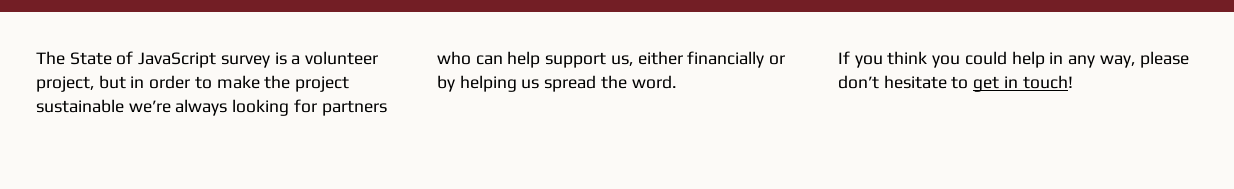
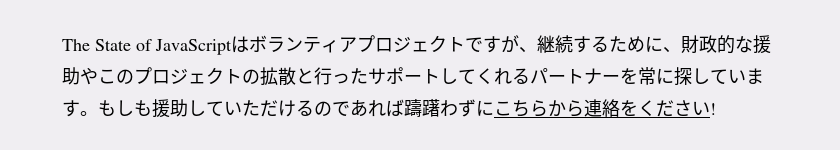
- The State of JavaScript survey is a volunteer project, but in order to make the project sustainable we’re always looking for partners who can help support us, either financially or by helping us spread the word.
- If you think you could help in any way, please don’t hesitate to get in touch!
+ The State of JavaScriptはボランティアプロジェクトですが、継続するために、財政的な援助やこのプロジェクトの拡散と行ったサポートしてくれるパートナーを常に探しています。もしも援助していただけるのであれば躊躇わずにこちらから連絡をください!

